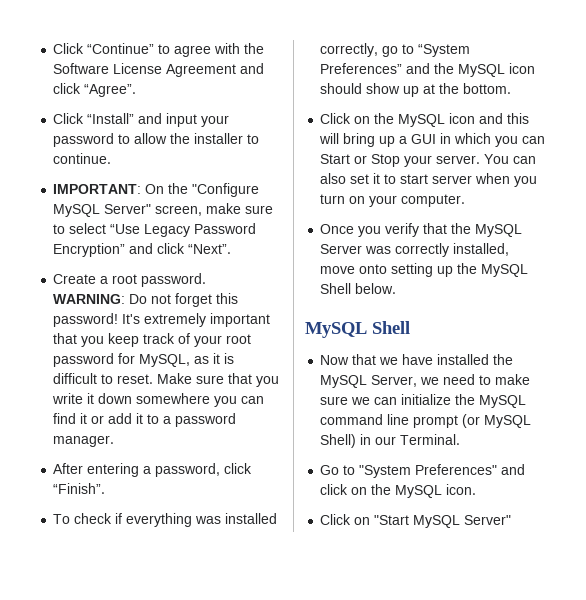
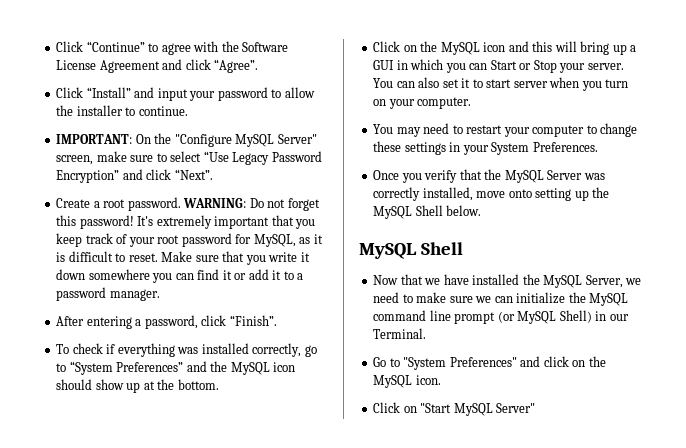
+ You may need to restart your computer to change these settings in your System Preferences.

